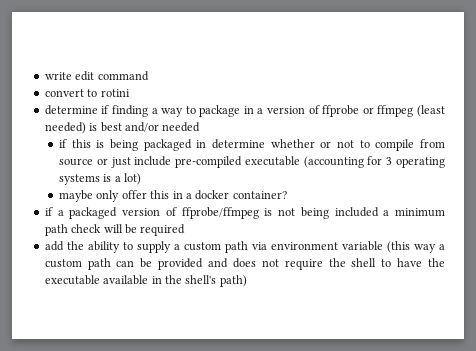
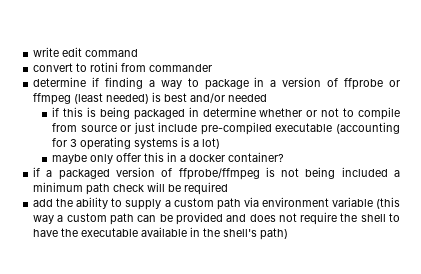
- convert to rotini
+ convert to rotini from commander

